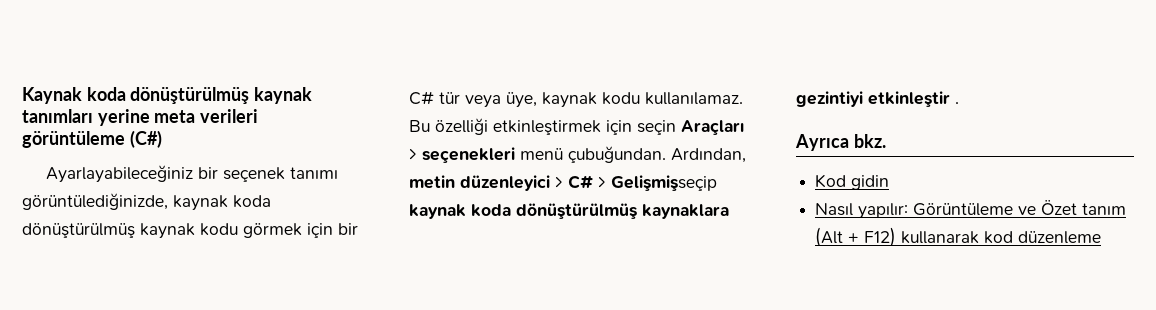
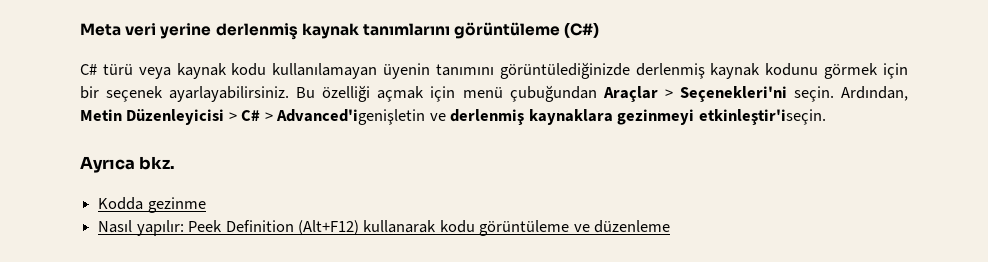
- Kaynak koda dönüştürülmüş kaynak tanımları yerine meta verileri görüntüleme (C#)
- Ayarlayabileceğiniz bir seçenek tanımı görüntülediğinizde, kaynak koda dönüştürülmüş kaynak kodu görmek için bir C# tür veya üye, kaynak kodu kullanılamaz. Bu özelliği etkinleştirmek için seçin Araçları > seçenekleri menü çubuğundan. Ardından, metin düzenleyici > C# > Gelişmişseçip kaynak koda dönüştürülmüş kaynaklara gezintiyi etkinleştir .
+ Meta veri yerine derlenmiş kaynak tanımlarını görüntüleme (C#)
+ C# türü veya kaynak kodu kullanılamayan üyenin tanımını görüntülediğinizde derlenmiş kaynak kodunu görmek için bir seçenek ayarlayabilirsiniz. Bu özelliği açmak için menü çubuğundan Araçlar > Seçenekleri'ni seçin. Ardından, Metin Düzenleyicisi > C# > Advanced'igenişletin ve derlenmiş kaynaklara gezinmeyi etkinleştir'iseçin.
- Kod gidin
+ Kodda gezinme
- Nasıl yapılır: Görüntüleme ve Özet tanım (Alt + F12) kullanarak kod düzenleme
+ Nasıl yapılır: Peek Definition (Alt+F12) kullanarak kodu görüntüleme ve düzenleme

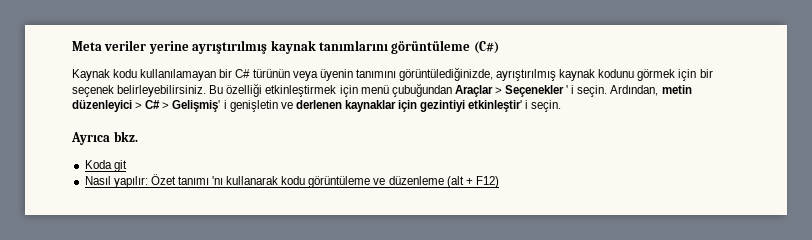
- Meta veri yerine derlenmiş kaynak tanımlarını görüntüleme (C#)
+ Meta veriler yerine ayrıştırılmış kaynak tanımlarını görüntüleme (C#)
- C# türü veya kaynak kodu kullanılamayan üyenin tanımını görüntülediğinizde derlenmiş kaynak kodunu görmek için bir seçenek ayarlayabilirsiniz.
+ Kaynak kodu kullanılamayan bir C# türünün veya üyenin tanımını görüntülediğinizde, ayrıştırılmış kaynak kodunu görmek için bir seçenek belirleyebilirsiniz.
- Bu özelliği açmak için menü çubuğundan Araçlar > Seçenekleri'ni seçin. Ardından, Metin Düzenleyicisi > C# > Advanced'igenişletin ve derlenmiş kaynaklara gezinmeyi etkinleştir'iseçin.
+ Bu özelliği etkinleştirmek için menü çubuğundan Araçlar > Seçenekler ' i seçin. Ardından, metin düzenleyici > C# > Gelişmiş' i genişletin ve derlenen kaynaklar için gezintiyi etkinleştir' i seçin.
- Kodda gezinme
+ Koda git
- Nasıl yapılır: Peek Definition (Alt+F12) kullanarak kodu görüntüleme ve düzenleme
+ Nasıl yapılır: Özet tanımı 'nı kullanarak kodu görüntüleme ve düzenleme (alt + F12)

